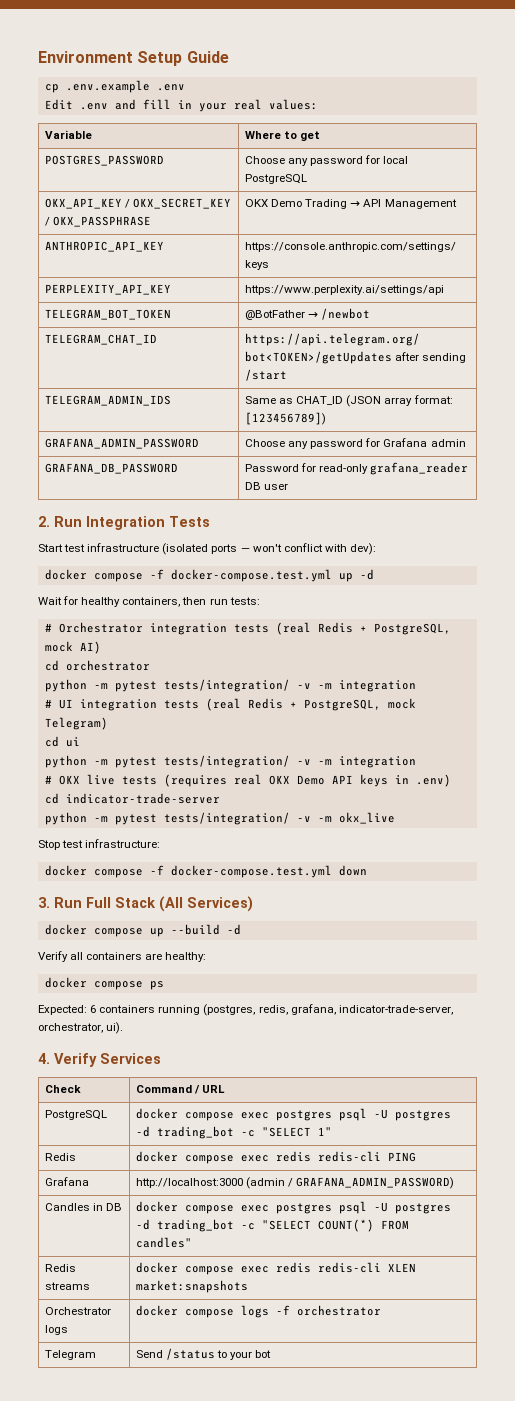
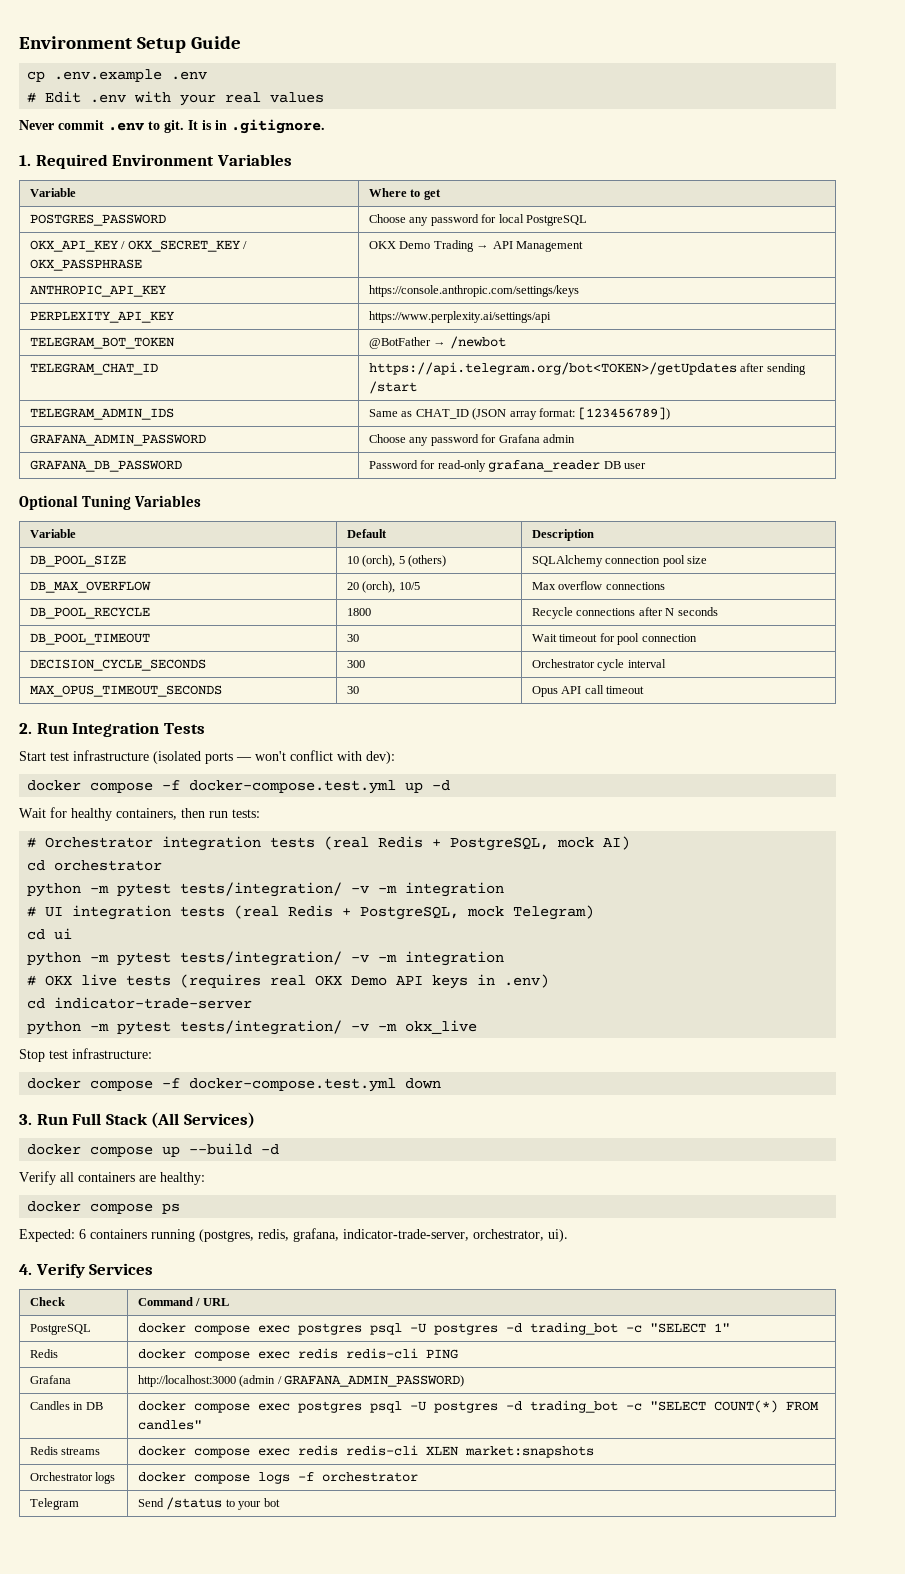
- Edit .env and fill in your real values:
+ # Edit .env with your real values
+ Never commit .env to git. It is in .gitignore.
+ 1. Required Environment Variables
+ Optional Tuning Variables
+ Variable | Default | Description
+ DB_POOL_SIZE | 10 (orch), 5 (others) | SQLAlchemy connection pool size
+ DB_MAX_OVERFLOW | 20 (orch), 10/5 | Max overflow connections
+ DB_POOL_RECYCLE | 1800 | Recycle connections after N seconds
+ DB_POOL_TIMEOUT | 30 | Wait timeout for pool connection
+ DECISION_CYCLE_SECONDS | 300 | Orchestrator cycle interval
+ MAX_OPUS_TIMEOUT_SECONDS | 30 | Opus API call timeout

